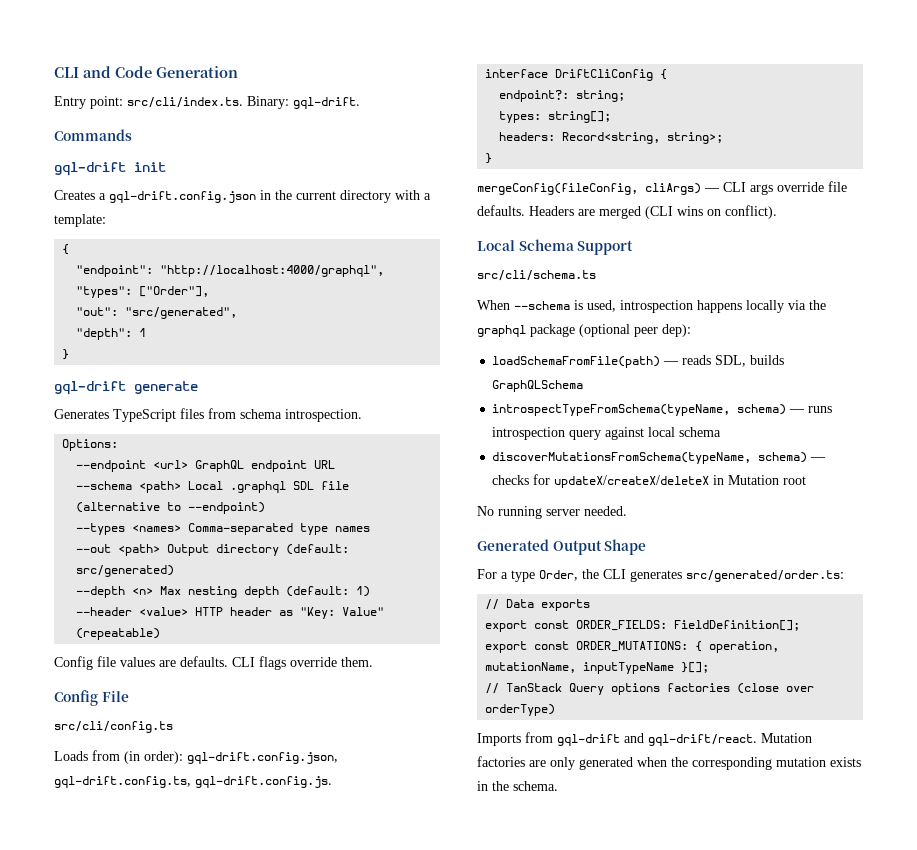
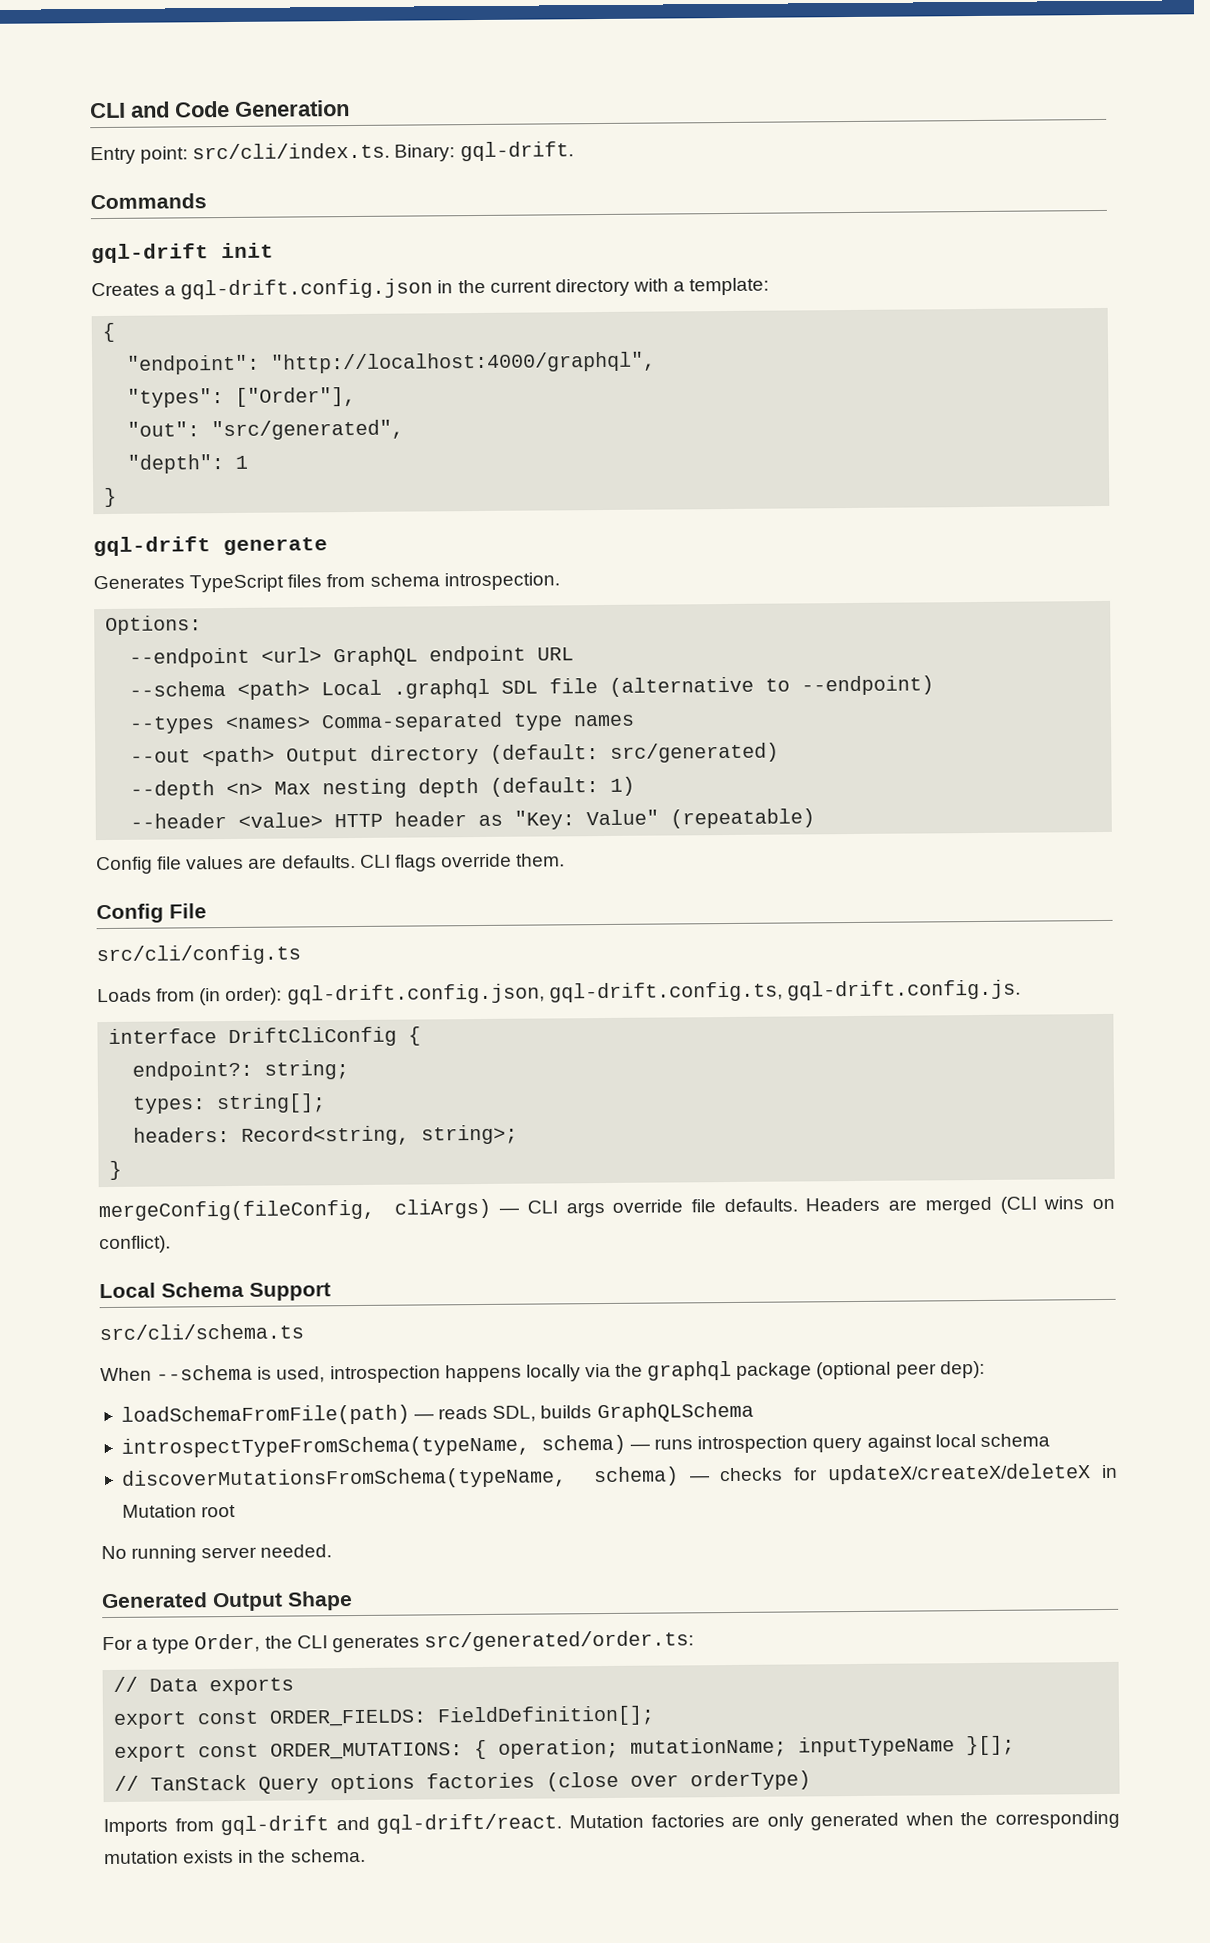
- export const ORDER_MUTATIONS: { operation, mutationName, inputTypeName }[];
+ export const ORDER_MUTATIONS: { operation; mutationName; inputTypeName }[];

